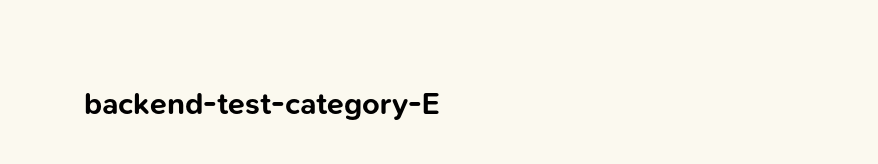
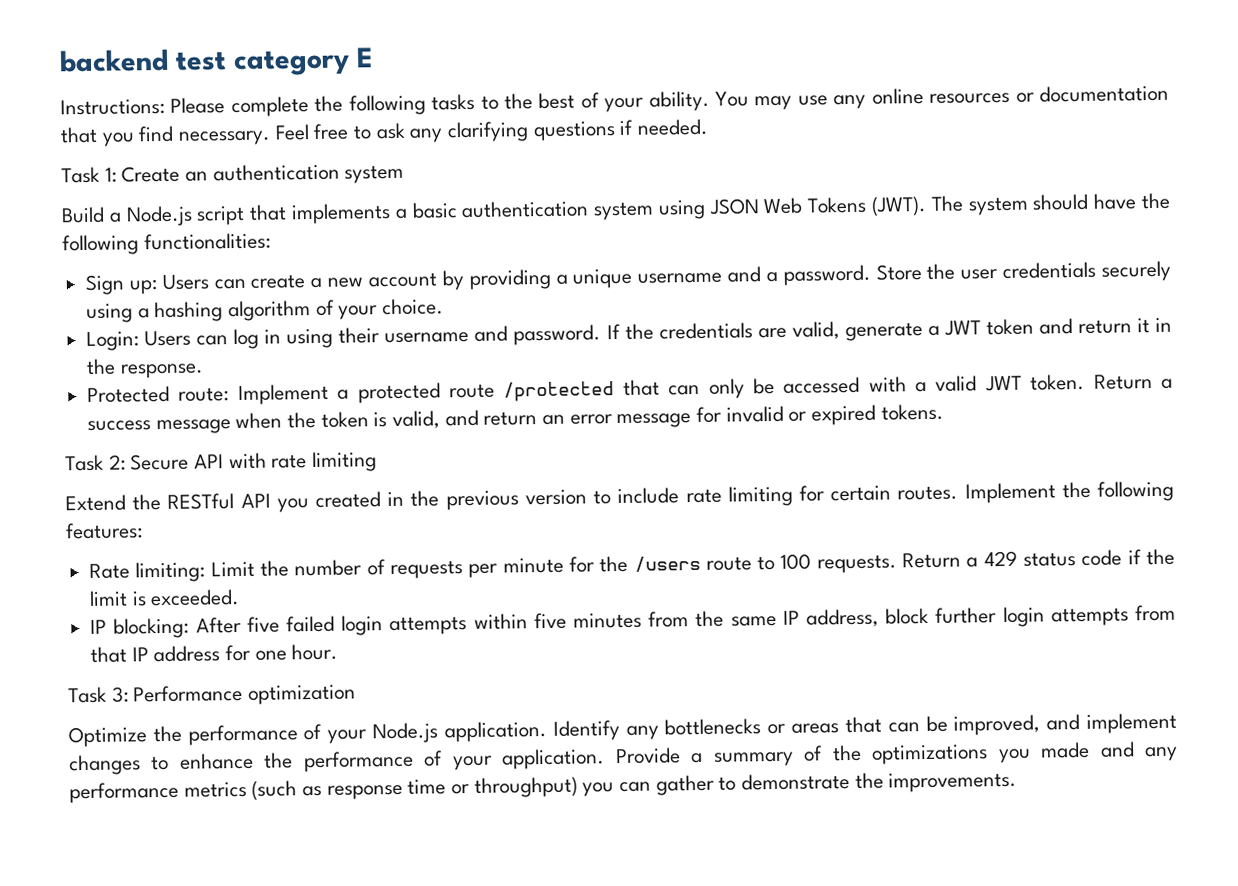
- backend-test-category-E
+ backend test category E
+ Instructions: Please complete the following tasks to the best of your ability. You may use any online resources or documentation that you find necessary. Feel free to ask any clarifying questions if needed.
+ Task 1: Create an authentication system
+ Build a Node.js script that implements a basic authentication system using JSON Web Tokens (JWT). The system should have the following functionalities:
+ Sign up: Users can create a new account by providing a unique username and a password. Store the user credentials securely using a hashing algorithm of your choice.
+ Login: Users can log in using their username and password. If the credentials are valid, generate a JWT token and return it in the response.
+ Protected route: Implement a protected route /protected that can only be accessed with a valid JWT token. Return a success message when the token is valid, and return an error message for invalid or expired tokens.
+ Task 2: Secure API with rate limiting
+ Extend the RESTful API you created in the previous version to include rate limiting for certain routes. Implement the following features:
+ Rate limiting: Limit the number of requests per minute for the /users route to 100 requests. Return a 429 status code if the limit is exceeded.
+ IP blocking: After five failed login attempts within five minutes from the same IP address, block further login attempts from that IP address for one hour.
+ Task 3: Performance optimization
+ Optimize the performance of your Node.js application. Identify any bottlenecks or areas that can be improved, and implement changes to enhance the performance of your application. Provide a summary of the optimizations you made and any performance metrics (such as response time or throughput) you can gather to demonstrate the improvements.

